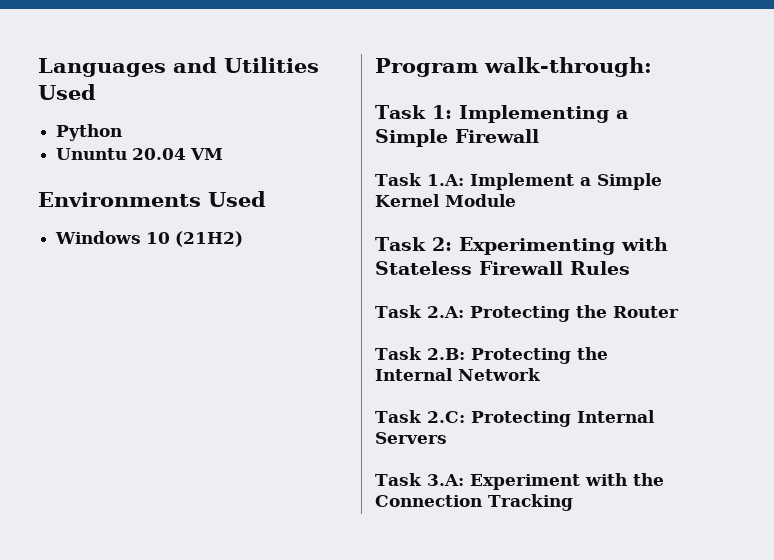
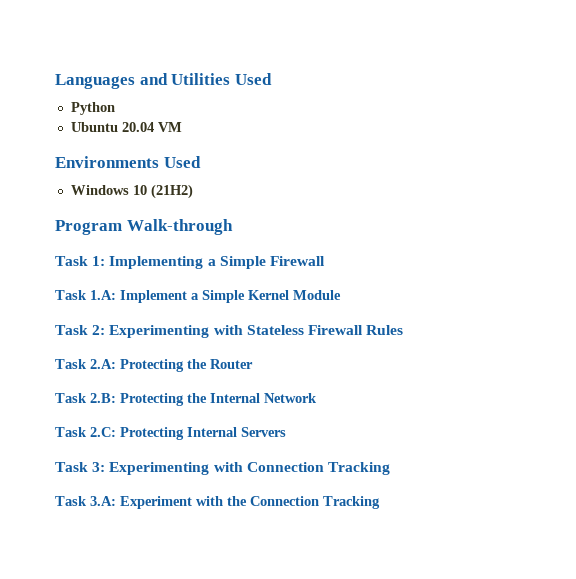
- Ununtu 20.04 VM
+ Ubuntu 20.04 VM
- Program walk-through:
+ Program Walk-through
+ Task 3: Experimenting with Connection Tracking

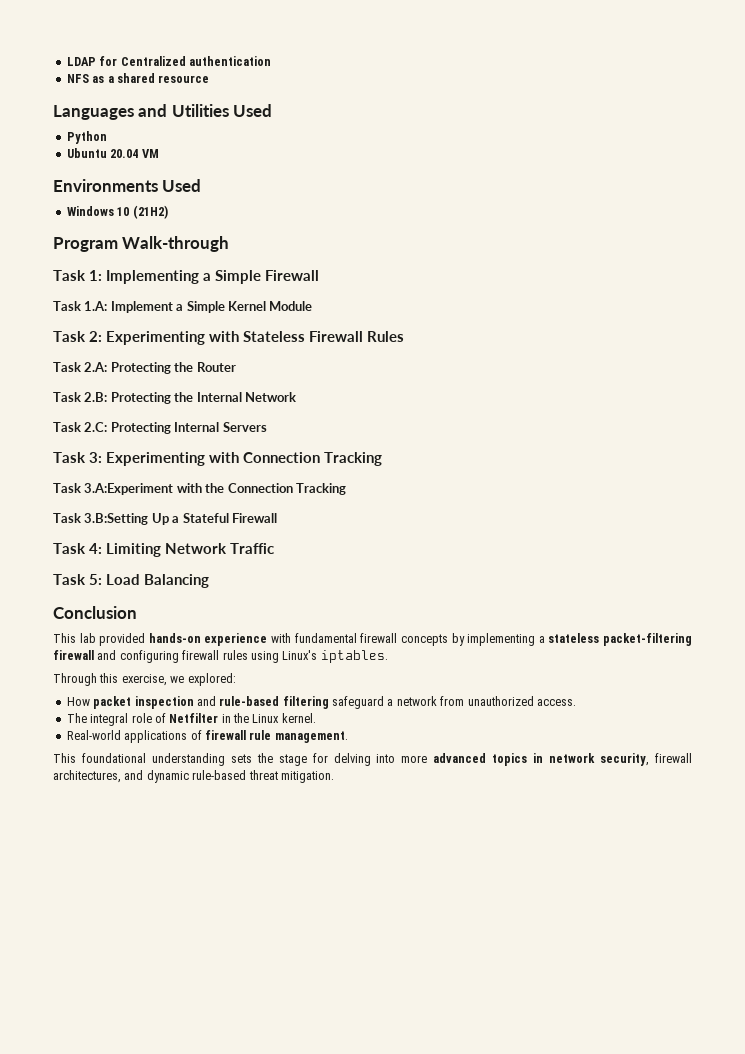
+ LDAP for Centralized authentication
+ NFS as a shared resource
- Task 3.A: Experiment with the Connection Tracking
+ Task 3.A:Experiment with the Connection Tracking
+ Task 3.B:Setting Up a Stateful Firewall
+ Task 4: Limiting Network Traffic
+ Task 5: Load Balancing
+ Conclusion
+ This lab provided hands-on experience with fundamental firewall concepts by implementing a stateless packet-filtering firewall and configuring firewall rules using Linux's iptables.
+ Through this exercise, we explored:
+ How packet inspection and rule-based filtering safeguard a network from unauthorized access.
+ The integral role of Netfilter in the Linux kernel.
+ Real-world applications of firewall rule management.
+ This foundational understanding sets the stage for delving into more advanced topics in network security, firewall architectures, and dynamic rule-based threat mitigation.

